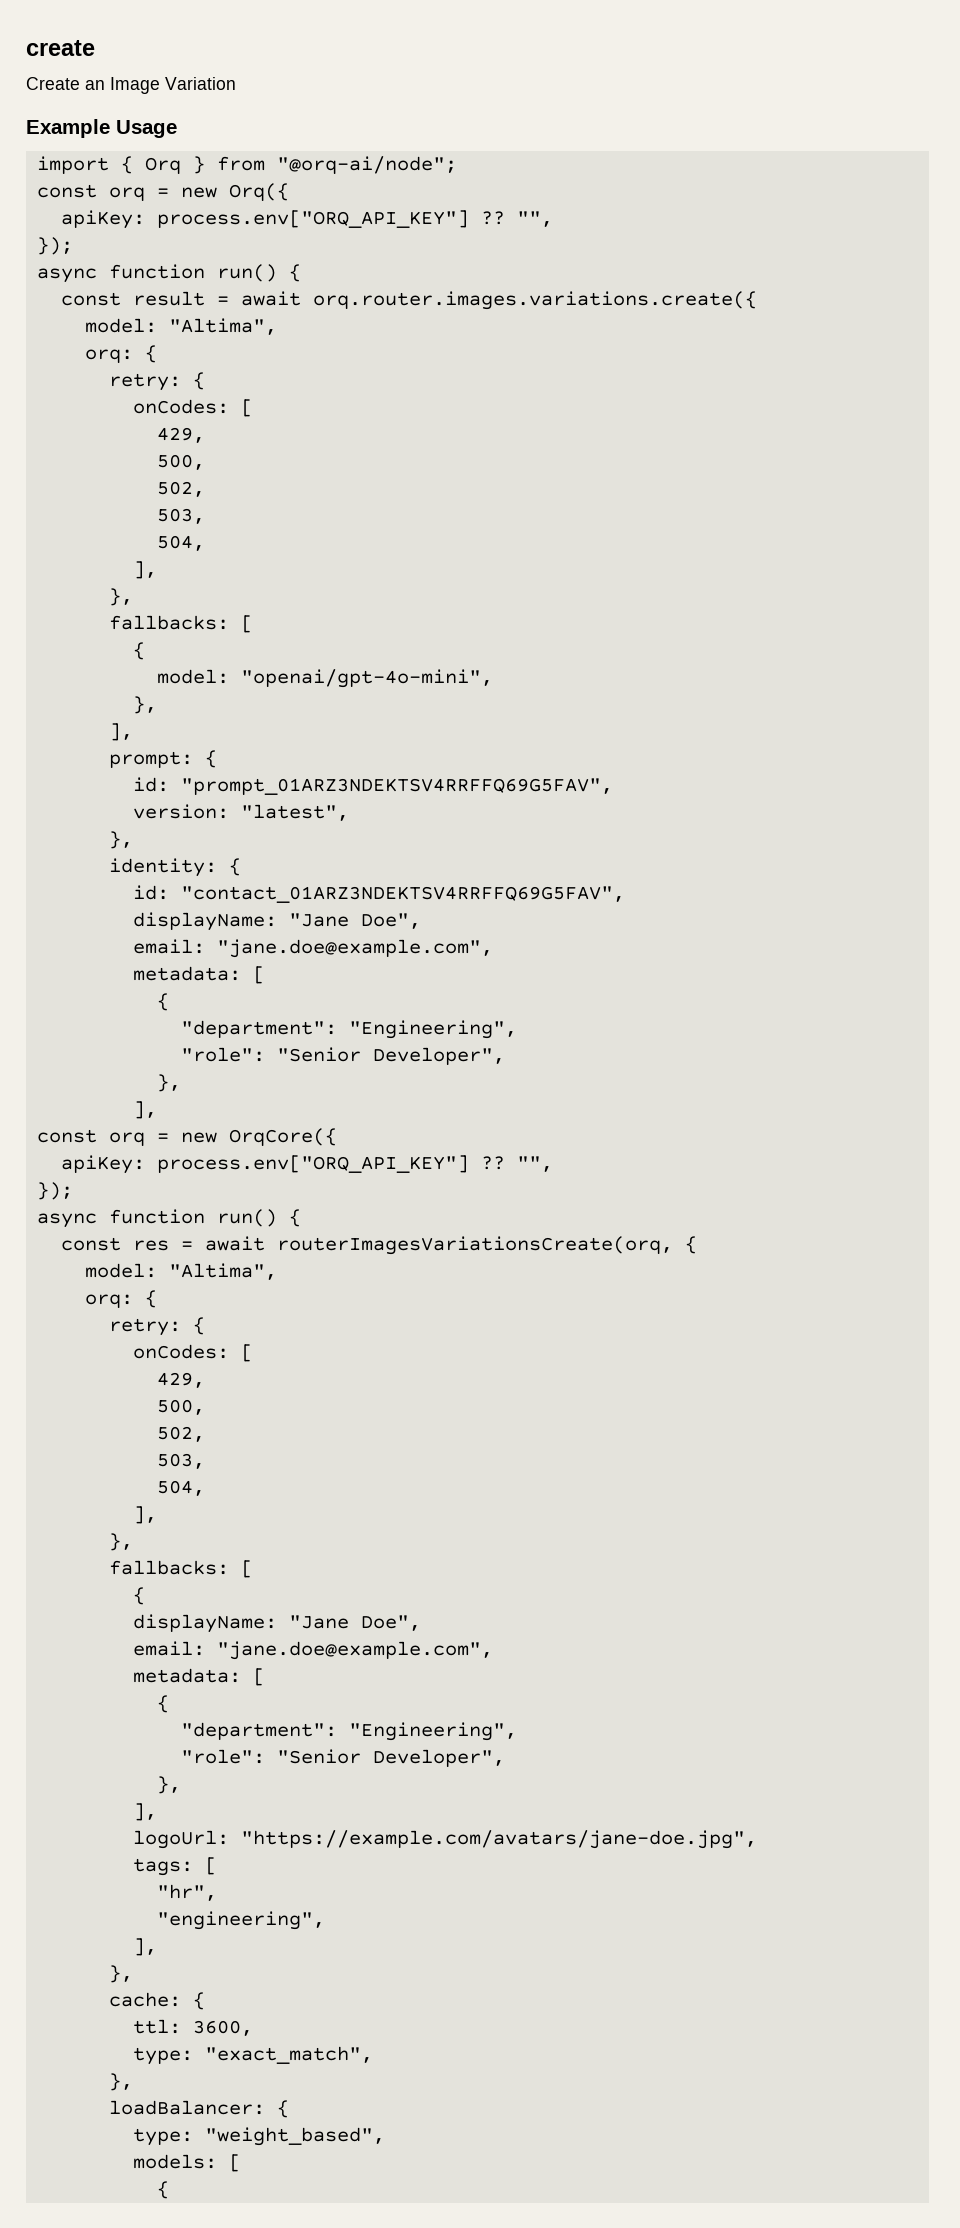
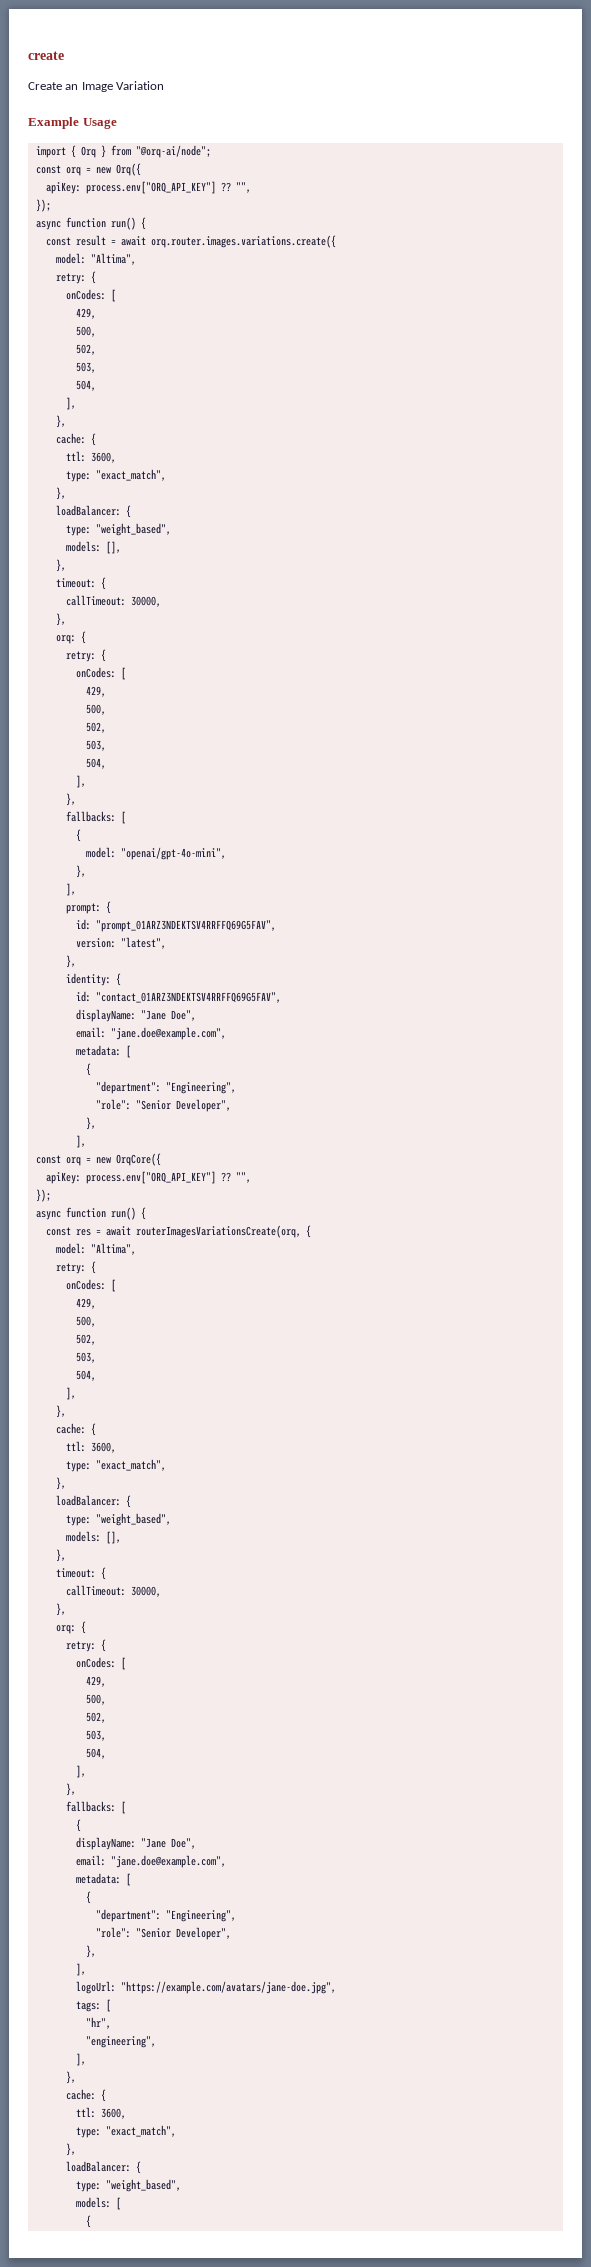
  const result = await orq.router.images.variations.create({
  model: "Altima",
+ retry: {
+ onCodes: [
+ 429,
+ 500,
+ 502,
+ 503,
+ 504,
+ ],
+ },
+ cache: {
+ ttl: 3600,
+ type: "exact_match",
+ },
+ loadBalancer: {
+ type: "weight_based",
+ models: [],
+ },
+ timeout: {
+ callTimeout: 30000,
+ },
  const res = await routerImagesVariationsCreate(orq, {
  model: "Altima",
+ retry: {
+ onCodes: [
+ 429,
+ 500,
+ 502,
+ 503,
+ 504,
+ ],
+ },
+ cache: {
+ ttl: 3600,
+ type: "exact_match",
+ },
+ loadBalancer: {
+ type: "weight_based",
+ models: [],
+ },
+ timeout: {
+ callTimeout: 30000,
+ },

